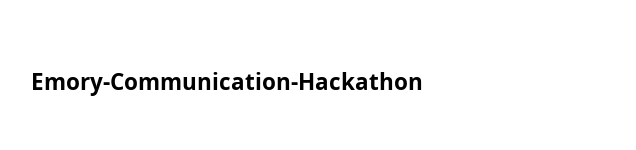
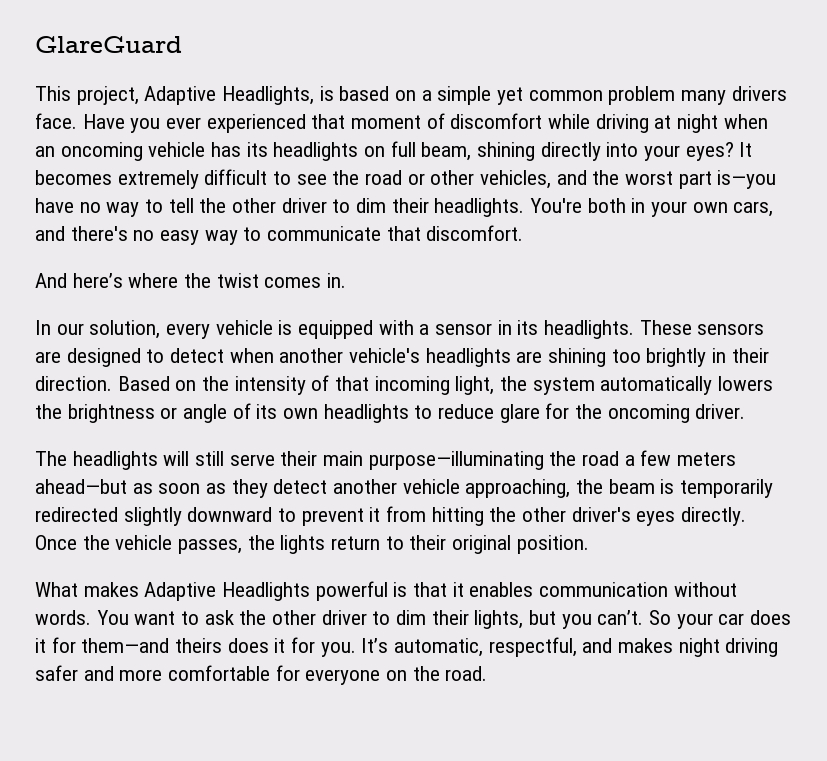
- Emory-Communication-Hackathon
+ GlareGuard
+ This project, Adaptive Headlights, is based on a simple yet common problem many drivers face. Have you ever experienced that moment of discomfort while driving at night when an oncoming vehicle has its headlights on full beam, shining directly into your eyes? It becomes extremely difficult to see the road or other vehicles, and the worst part is—you have no way to tell the other driver to dim their headlights. You're both in your own cars, and there's no easy way to communicate that discomfort.
+ And here’s where the twist comes in.
+ In our solution, every vehicle is equipped with a sensor in its headlights. These sensors are designed to detect when another vehicle's headlights are shining too brightly in their direction. Based on the intensity of that incoming light, the system automatically lowers the brightness or angle of its own headlights to reduce glare for the oncoming driver.
+ The headlights will still serve their main purpose—illuminating the road a few meters ahead—but as soon as they detect another vehicle approaching, the beam is temporarily redirected slightly downward to prevent it from hitting the other driver's eyes directly. Once the vehicle passes, the lights return to their original position.
+ What makes Adaptive Headlights powerful is that it enables communication without words. You want to ask the other driver to dim their lights, but you can’t. So your car does it for them—and theirs does it for you. It’s automatic, respectful, and makes night driving safer and more comfortable for everyone on the road.

